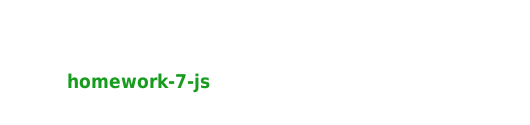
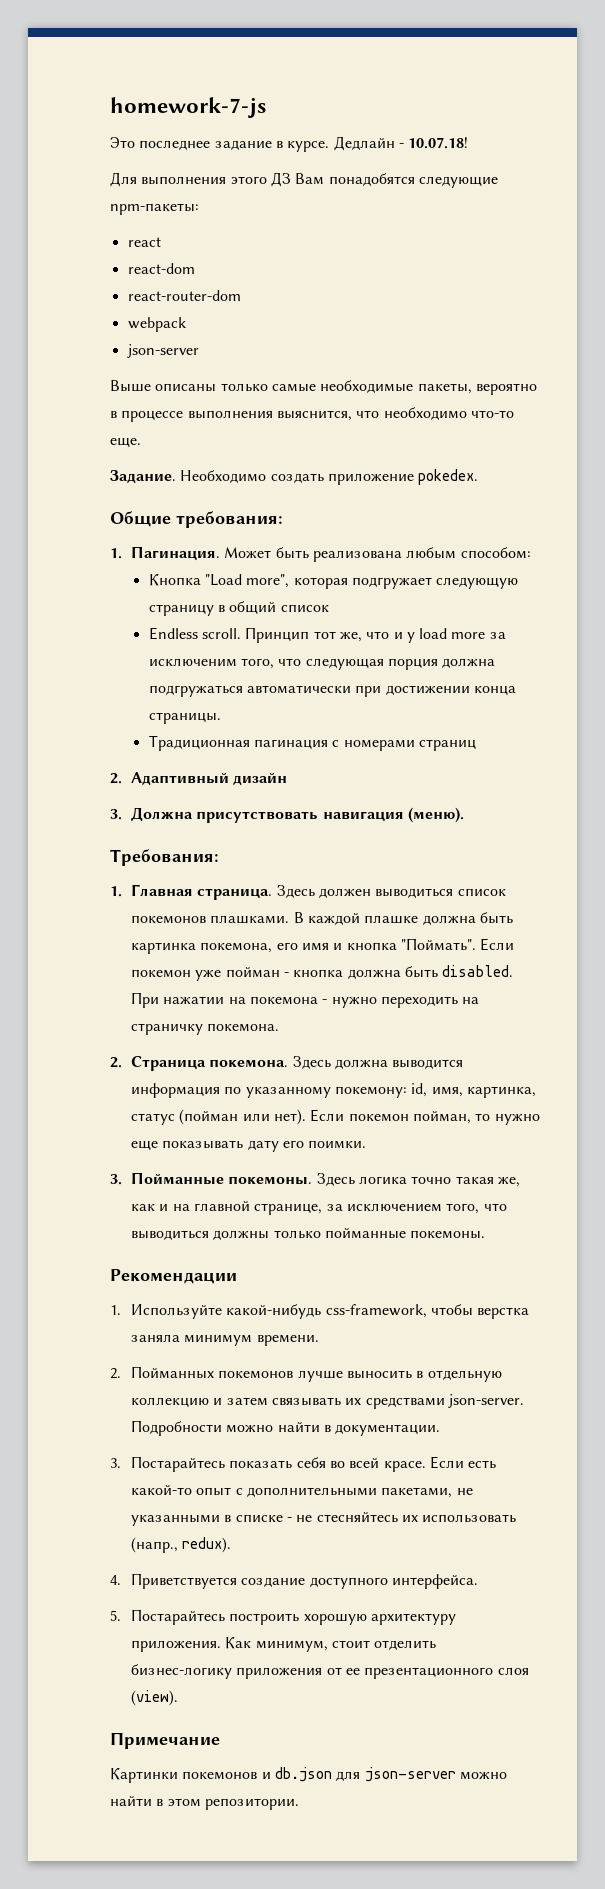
+ Это последнее задание в курсе. Дедлайн - 10.07.18!
+ Для выполнения этого ДЗ Вам понадобятся следующие npm-пакеты:
+ react
+ react-dom
+ react-router-dom
+ webpack
+ json-server
+ Выше описаны только самые необходимые пакеты, вероятно в процессе выполнения выяснится, что необходимо что-то еще.
+ Задание. Необходимо создать приложение pokedex.
+ Общие требования:
+ 1. Пагинация. Может быть реализована любым способом:
+ Кнопка "Load more", которая подгружает следующую страницу в общий список
+ Endless scroll. Принцип тот же, что и у load more за исключеним того, что следующая порция должна подгружаться автоматически при достижении конца страницы.
+ Традиционная пагинация с номерами страниц
+ 2. Адаптивный дизайн
+ 3. Должна присутствовать навигация (меню).
+ Требования:
+ 1. Главная страница. Здесь должен выводиться список покемонов плашками. В каждой плашке должна быть картинка покемона, его имя и кнопка "Поймать". Если покемон уже пойман - кнопка должна быть disabled. При нажатии на покемона - нужно переходить на страничку покемона.
+ 2. Страница покемона. Здесь должна выводится информация по указанному покемону: id, имя, картинка, статус (пойман или нет). Если покемон пойман, то нужно еще показывать дату его поимки.
+ 3. Пойманные покемоны. Здесь логика точно такая же, как и на главной странице, за исключением того, что выводиться должны только пойманные покемоны.
+ Рекомендации
+ 1. Используйте какой-нибудь css-framework, чтобы верстка заняла минимум времени.
+ 2. Пойманных покемонов лучше выносить в отдельную коллекцию и затем связывать их средствами json-server. Подробности можно найти в документации.
+ 3. Постарайтесь показать себя во всей красе. Если есть какой-то опыт с дополнительными пакетами, не указанными в списке - не стесняйтесь их использовать (напр., redux).
+ 4. Приветствуется создание доступного интерфейса.
+ 5. Постарайтесь построить хорошую архитектуру приложения. Как минимум, стоит отделить бизнес-логику приложения от ее презентационного слоя (view).
+ Примечание
+ Картинки покемонов и db.json для json-server можно найти в этом репозитории.

